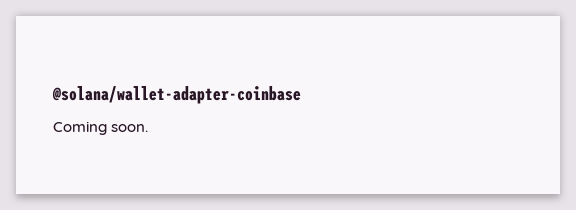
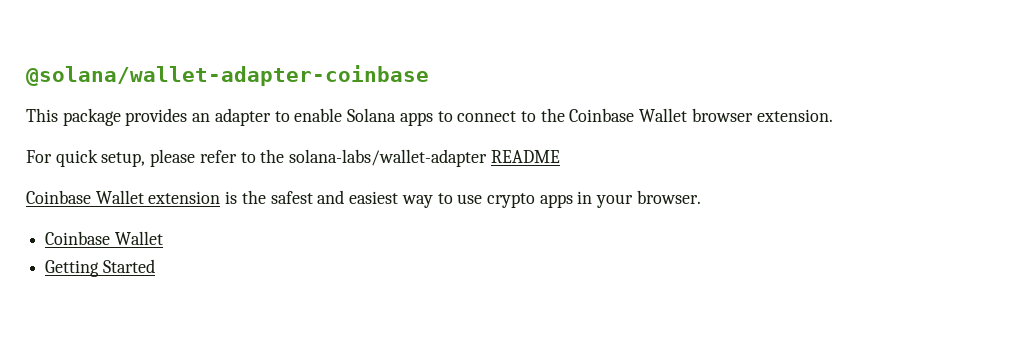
- Coming soon.
+ This package provides an adapter to enable Solana apps to connect to the Coinbase Wallet browser extension.
+ For quick setup, please refer to the solana-labs/wallet-adapter README
+ Coinbase Wallet extension is the safest and easiest way to use crypto apps in your browser.
+ Coinbase Wallet
+ Getting Started

